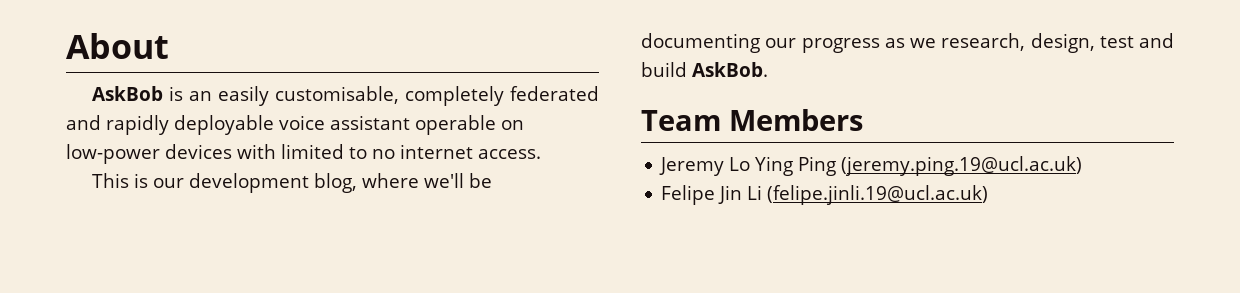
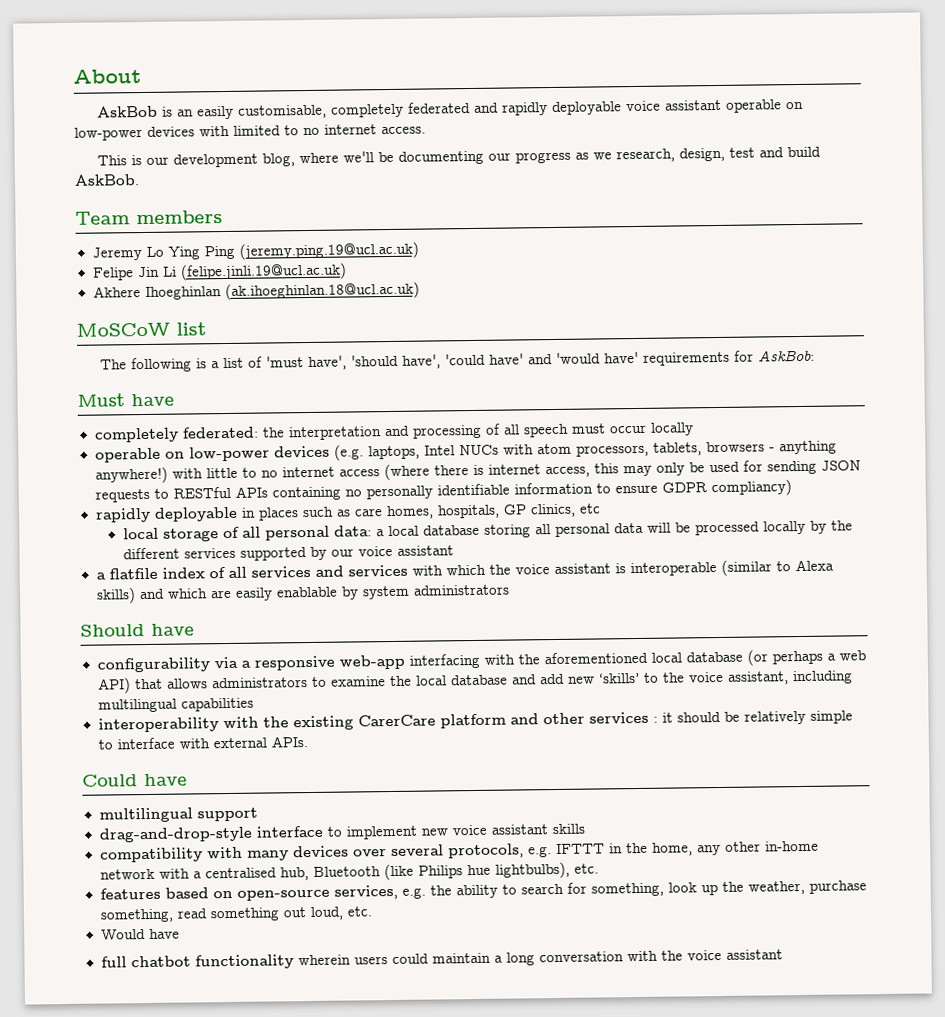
- Team Members
+ Team members
+ Akhere Ihoeghinlan (ak.ihoeghinlan.18@ucl.ac.uk)
+ MoSCoW list
+ The following is a list of 'must have', 'should have', 'could have' and 'would have' requirements for AskBob:
+ Must have
+ completely federated: the interpretation and processing of all speech must occur locally
+ operable on low-power devices (e.g. laptops, Intel NUCs with atom processors, tablets, browsers - anything anywhere!) with little to no internet access (where there is internet access, this may only be used for sending JSON requests to RESTful APIs containing no personally identifiable information to ensure GDPR compliancy)
+ rapidly deployable in places such as care homes, hospitals, GP clinics, etc
+ local storage of all personal data: a local database storing all personal data will be processed locally by the different services supported by our voice assistant
+ a flatfile index of all services and services with which the voice assistant is interoperable (similar to Alexa skills) and which are easily enablable by system administrators
+ Should have
+ configurability via a responsive web-app interfacing with the aforementioned local database (or perhaps a web API) that allows administrators to examine the local database and add new ‘skills’ to the voice assistant, including multilingual capabilities
+ interoperability with the existing CarerCare platform and other services : it should be relatively simple to interface with external APIs.
+ Could have
+ multilingual support
+ drag-and-drop-style interface to implement new voice assistant skills
+ compatibility with many devices over several protocols, e.g. IFTTT in the home, any other in-home network with a centralised hub, Bluetooth (like Philips hue lightbulbs), etc.
+ features based on open-source services, e.g. the ability to search for something, look up the weather, purchase something, read something out loud, etc.
+ Would have
+ full chatbot functionality wherein users could maintain a long conversation with the voice assistant

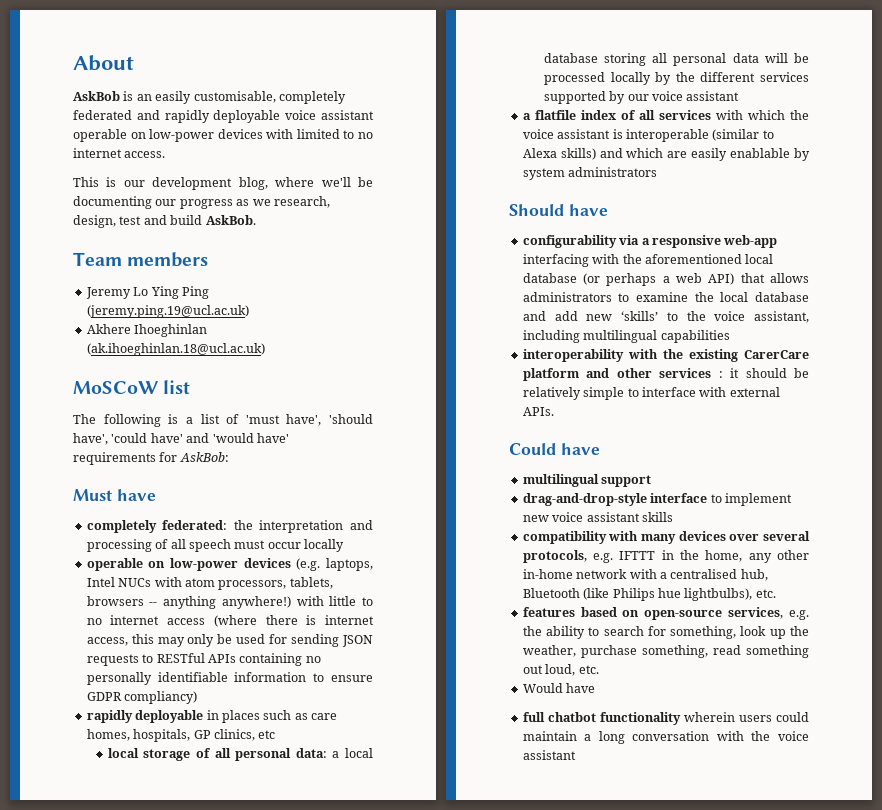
- Felipe Jin Li (felipe.jinli.19@ucl.ac.uk)
- operable on low-power devices (e.g. laptops, Intel NUCs with atom processors, tablets, browsers - anything anywhere!) with little to no internet access (where there is internet access, this may only be used for sending JSON requests to RESTful APIs containing no personally identifiable information to ensure GDPR compliancy)
+ operable on low-power devices (e.g. laptops, Intel NUCs with atom processors, tablets, browsers -- anything anywhere!) with little to no internet access (where there is internet access, this may only be used for sending JSON requests to RESTful APIs containing no personally identifiable information to ensure GDPR compliancy)
- a flatfile index of all services and services with which the voice assistant is interoperable (similar to Alexa skills) and which are easily enablable by system administrators
+ a flatfile index of all services with which the voice assistant is interoperable (similar to Alexa skills) and which are easily enablable by system administrators

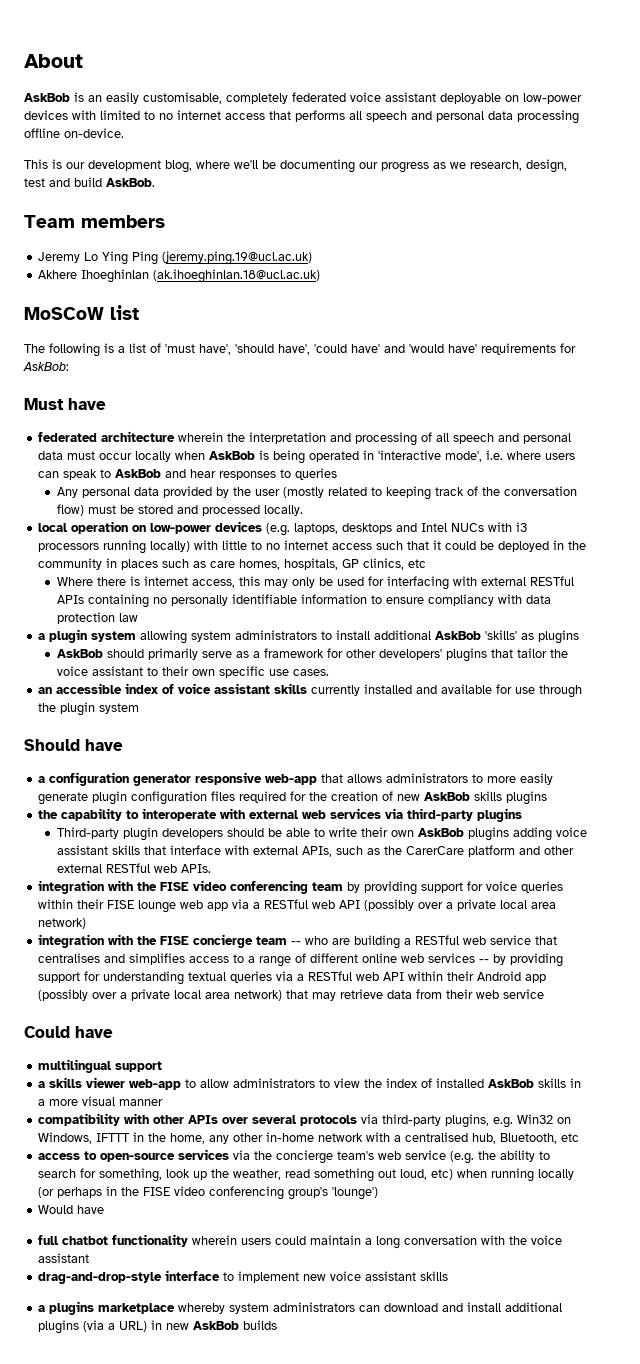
- AskBob is an easily customisable, completely federated and rapidly deployable voice assistant operable on low-power devices with limited to no internet access.
+ AskBob is an easily customisable, completely federated voice assistant deployable on low-power devices with limited to no internet access that performs all speech and personal data processing offline on-device.
- completely federated: the interpretation and processing of all speech must occur locally
- operable on low-power devices (e.g. laptops, Intel NUCs with atom processors, tablets, browsers -- anything anywhere!) with little to no internet access (where there is internet access, this may only be used for sending JSON requests to RESTful APIs containing no personally identifiable information to ensure GDPR compliancy)
- rapidly deployable in places such as care homes, hospitals, GP clinics, etc
+ federated architecture wherein the interpretation and processing of all speech and personal data must occur locally when AskBob is being operated in 'interactive mode', i.e. where users can speak to AskBob and hear responses to queries
+ Any personal data provided by the user (mostly related to keeping track of the conversation flow) must be stored and processed locally.
+ local operation on low-power devices (e.g. laptops, desktops and Intel NUCs with i3 processors running locally) with little to no internet access such that it could be deployed in the community in places such as care homes, hospitals, GP clinics, etc
- local storage of all personal data: a local database storing all personal data will be processed locally by the different services supported by our voice assistant
- a flatfile index of all services with which the voice assistant is interoperable (similar to Alexa skills) and which are easily enablable by system administrators
+ Where there is internet access, this may only be used for interfacing with external RESTful APIs containing no personally identifiable information to ensure compliancy with data protection law
+ a plugin system allowing system administrators to install additional AskBob 'skills' as plugins
+ AskBob should primarily serve as a framework for other developers' plugins that tailor the voice assistant to their own specific use cases.
+ an accessible index of voice assistant skills currently installed and available for use through the plugin system
- configurability via a responsive web-app interfacing with the aforementioned local database (or perhaps a web API) that allows administrators to examine the local database and add new ‘skills’ to the voice assistant, including multilingual capabilities
- interoperability with the existing CarerCare platform and other services : it should be relatively simple to interface with external APIs.
+ a configuration generator responsive web-app that allows administrators to more easily generate plugin configuration files required for the creation of new AskBob skills plugins
+ the capability to interoperate with external web services via third-party plugins
+ Third-party plugin developers should be able to write their own AskBob plugins adding voice assistant skills that interface with external APIs, such as the CarerCare platform and other external RESTful web APIs.
+ integration with the FISE video conferencing team by providing support for voice queries within their FISE lounge web app via a RESTful web API (possibly over a private local area network)
+ integration with the FISE concierge team -- who are building a RESTful web service that centralises and simplifies access to a range of different online web services -- by providing support for understanding textual queries via a RESTful web API within their Android app (possibly over a private local area network) that may retrieve data from their web service
  Could have
  multilingual support
- drag-and-drop-style interface to implement new voice assistant skills
- compatibility with many devices over several protocols, e.g. IFTTT in the home, any other in-home network with a centralised hub, Bluetooth (like Philips hue lightbulbs), etc.
- features based on open-source services, e.g. the ability to search for something, look up the weather, purchase something, read something out loud, etc.
+ a skills viewer web-app to allow administrators to view the index of installed AskBob skills in a more visual manner
+ compatibility with other APIs over several protocols via third-party plugins, e.g. Win32 on Windows, IFTTT in the home, any other in-home network with a centralised hub, Bluetooth, etc
+ access to open-source services via the concierge team's web service (e.g. the ability to search for something, look up the weather, read something out loud, etc) when running locally (or perhaps in the FISE video conferencing group's 'lounge')
+ drag-and-drop-style interface to implement new voice assistant skills
+ a plugins marketplace whereby system administrators can download and install additional plugins (via a URL) in new AskBob builds

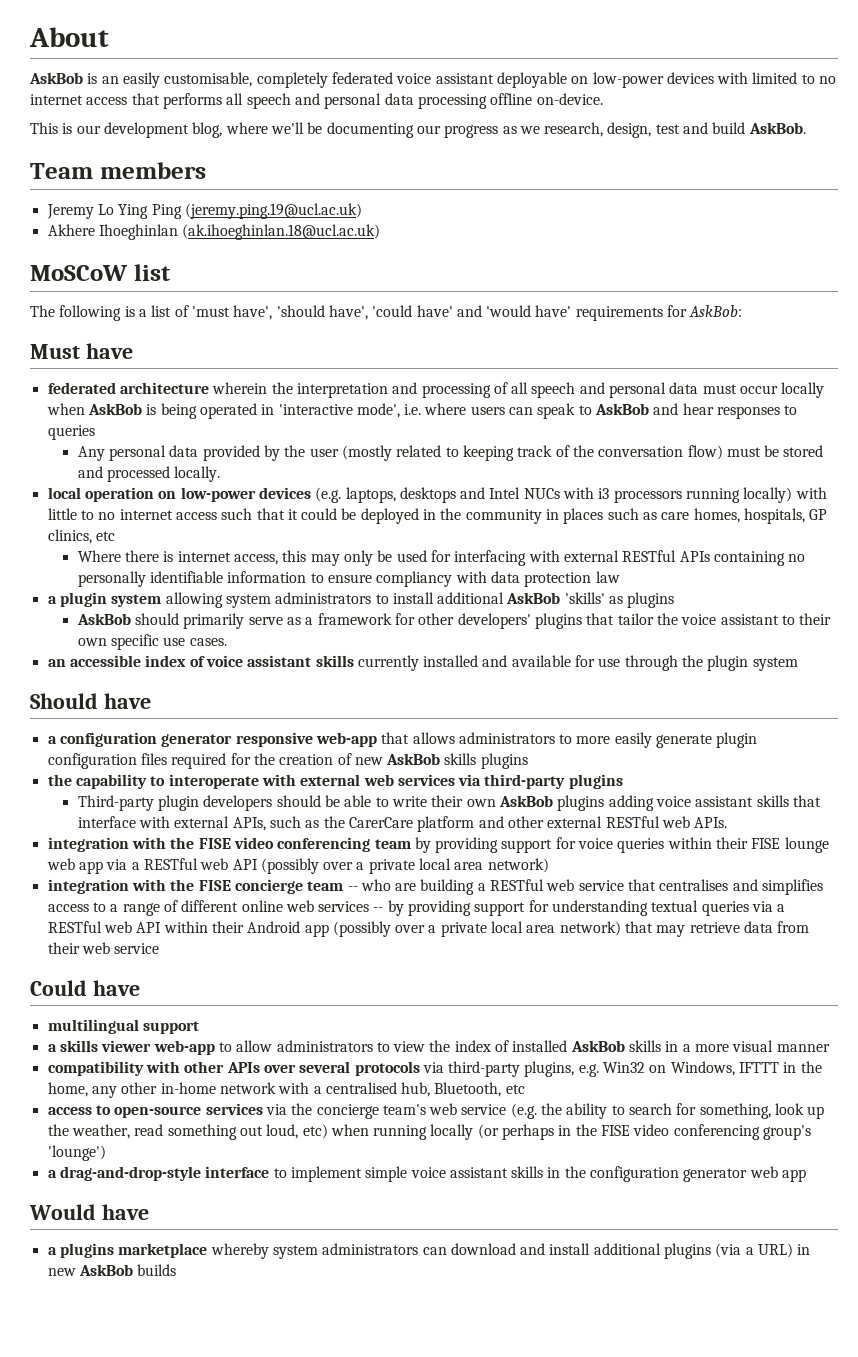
+ a drag-and-drop-style interface to implement simple voice assistant skills in the configuration generator web app
  Would have
- full chatbot functionality wherein users could maintain a long conversation with the voice assistant
- drag-and-drop-style interface to implement new voice assistant skills

